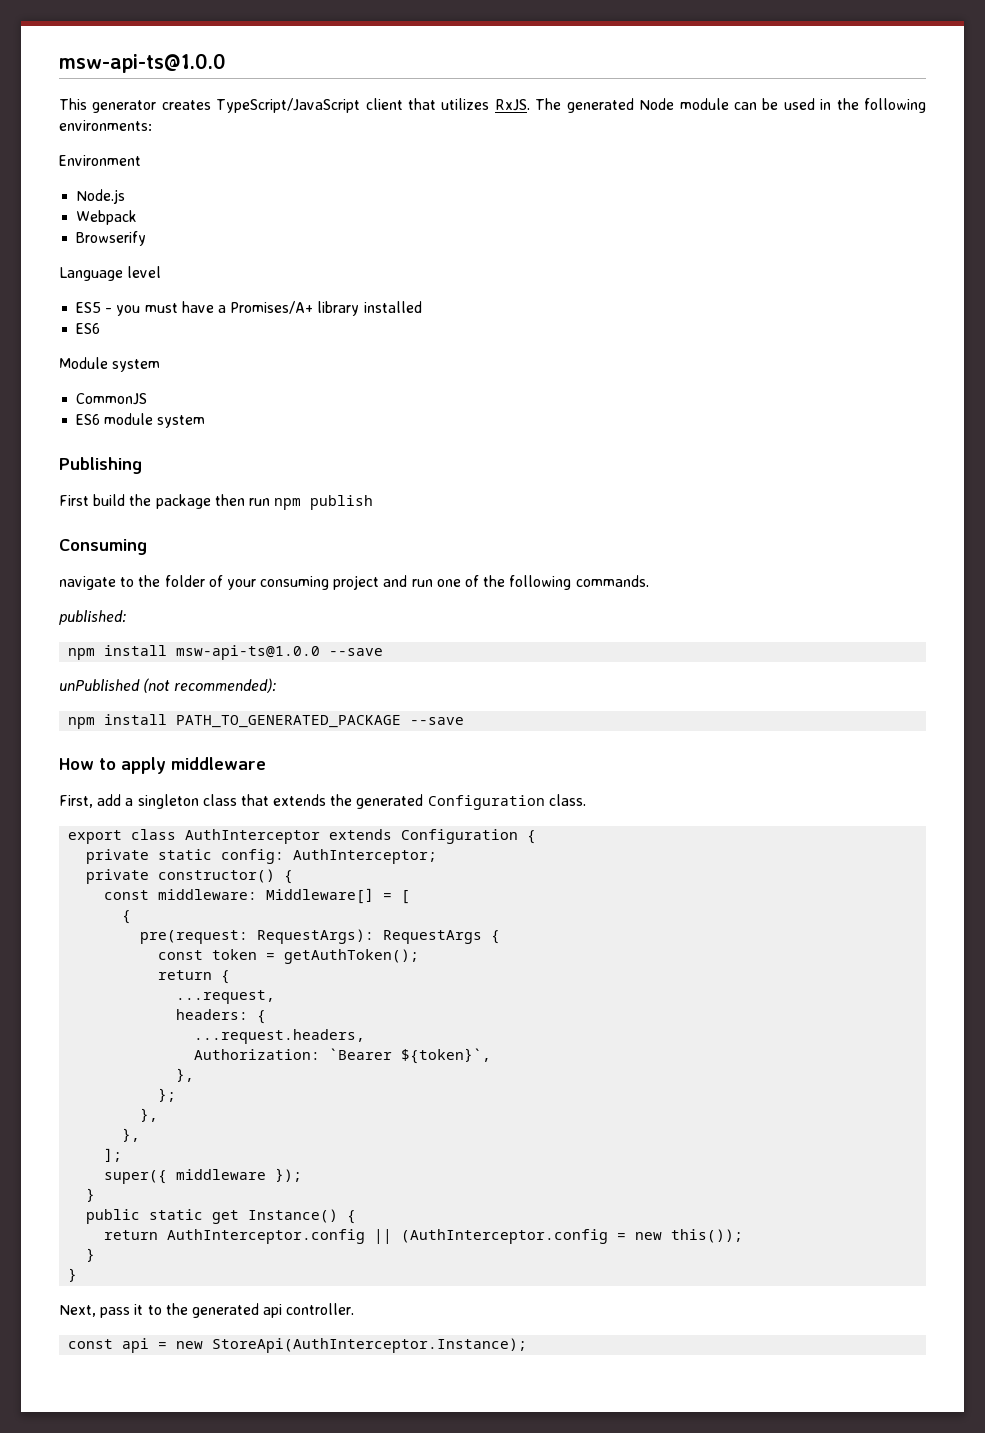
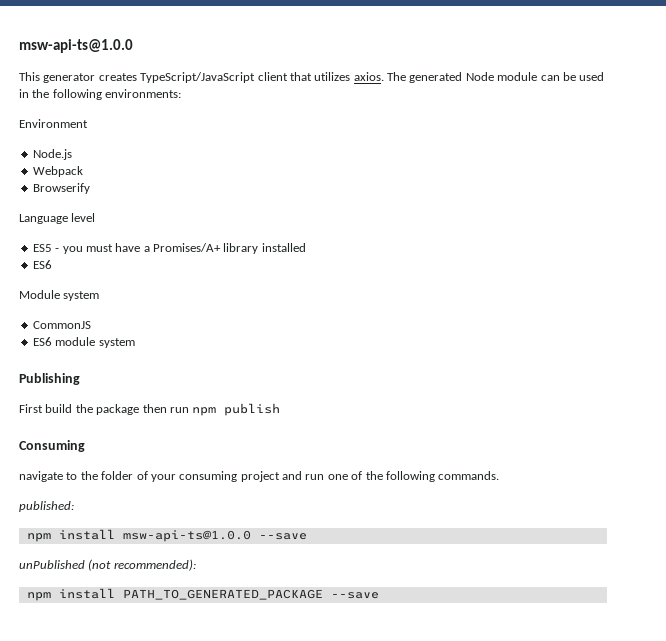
- This generator creates TypeScript/JavaScript client that utilizes RxJS.
+ This generator creates TypeScript/JavaScript client that utilizes axios.
- How to apply middleware
- First, add a singleton class that extends the generated Configuration class.
- export class AuthInterceptor extends Configuration {
- private static config: AuthInterceptor;
- private constructor() {
- const middleware: Middleware[] = [
- {
- pre(request: RequestArgs): RequestArgs {
- const token = getAuthToken();
- return {
- ...request,
- headers: {
- ...request.headers,
- Authorization: `Bearer ${token}`,
- },
- };
- },
- },
- ];
- super({ middleware });
- }
- public static get Instance() {
- return AuthInterceptor.config || (AuthInterceptor.config = new this());
- }
- }
- Next, pass it to the generated api controller.
- const api = new StoreApi(AuthInterceptor.Instance);

